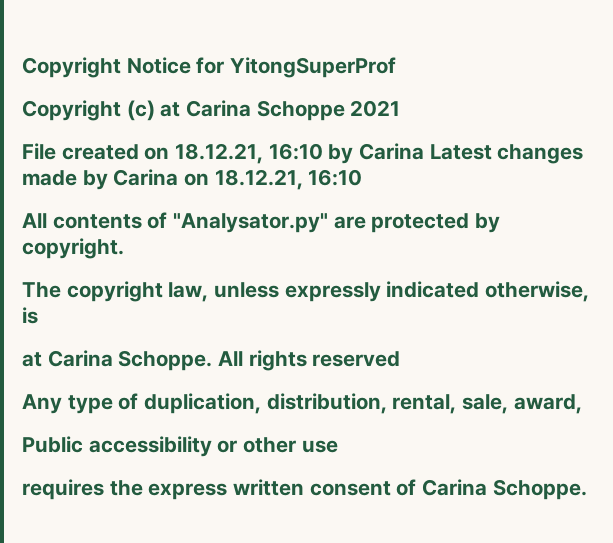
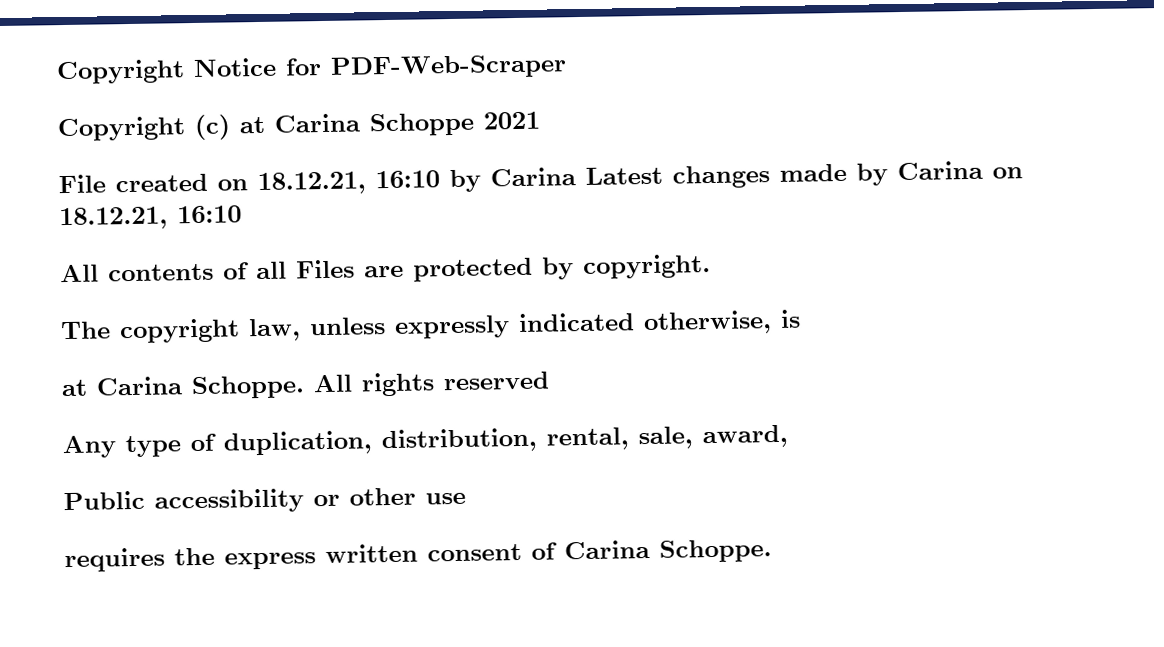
- Copyright Notice for YitongSuperProf
+ Copyright Notice for PDF-Web-Scraper
- All contents of "Analysator.py" are protected by copyright.
+ All contents of all Files are protected by copyright.

